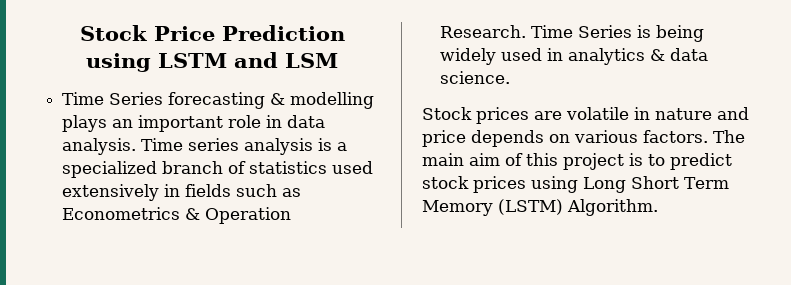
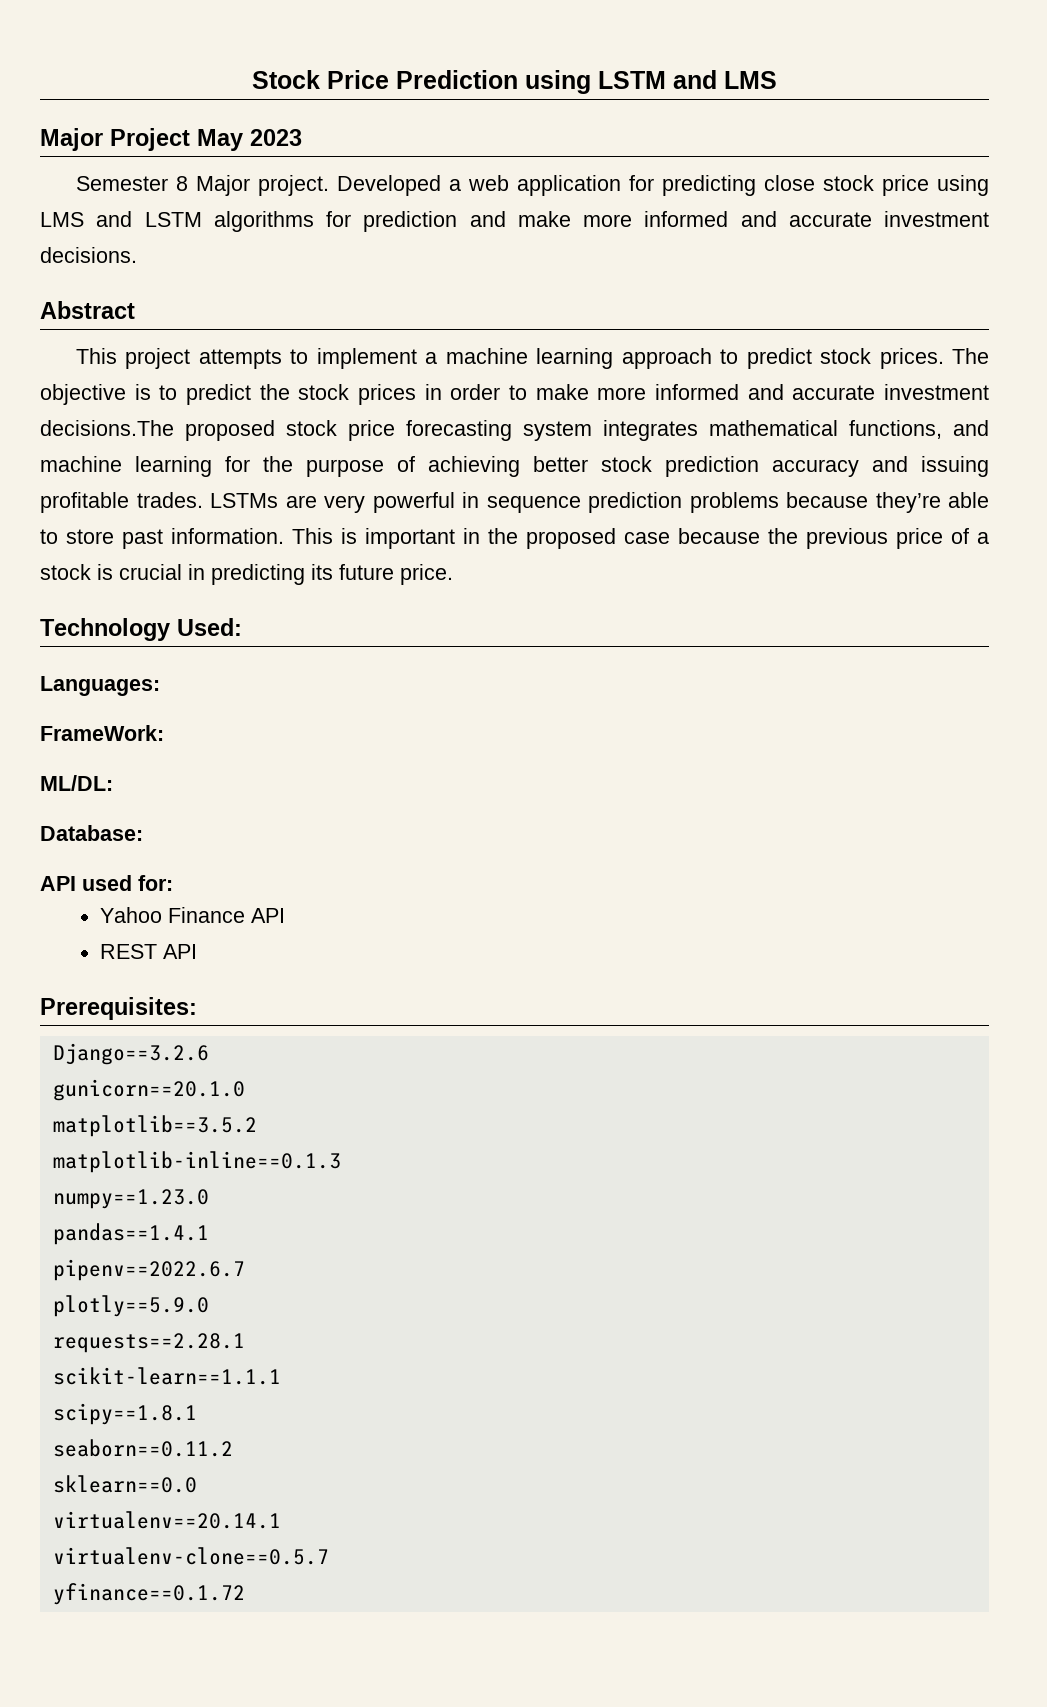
- Stock Price Prediction using LSTM and LSM
- Time Series forecasting & modelling plays an important role in data analysis. Time series analysis is a specialized branch of statistics used extensively in fields such as Econometrics & Operation Research. Time Series is being widely used in analytics & data science.
- Stock prices are volatile in nature and price depends on various factors. The main aim of this project is to predict stock prices using Long Short Term Memory (LSTM) Algorithm.
+ Stock Price Prediction using LSTM and LMS
+ Major Project May 2023
+ Semester 8 Major project. Developed a web application for predicting close stock price using LMS and LSTM algorithms for prediction and make more informed and accurate investment decisions.
+ Abstract
+ This project attempts to implement a machine learning approach to predict stock prices. The objective is to predict the stock prices in order to make more informed and accurate investment decisions.The proposed stock price forecasting system integrates mathematical functions, and machine learning for the purpose of achieving better stock prediction accuracy and issuing profitable trades. LSTMs are very powerful in sequence prediction problems because they’re able to store past information. This is important in the proposed case because the previous price of a stock is crucial in predicting its future price.
+ Technology Used:
+ Languages:
+ FrameWork:
+ ML/DL:
+ Database:
+ API used for:
+ Yahoo Finance API
+ REST API
+ Prerequisites:
+ Django==3.2.6
+ gunicorn==20.1.0
+ matplotlib==3.5.2
+ matplotlib-inline==0.1.3
+ numpy==1.23.0
+ pandas==1.4.1
+ pipenv==2022.6.7
+ plotly==5.9.0
+ requests==2.28.1
+ scikit-learn==1.1.1
+ scipy==1.8.1
+ seaborn==0.11.2
+ sklearn==0.0
+ virtualenv==20.14.1
+ virtualenv-clone==0.5.7
+ yfinance==0.1.72

